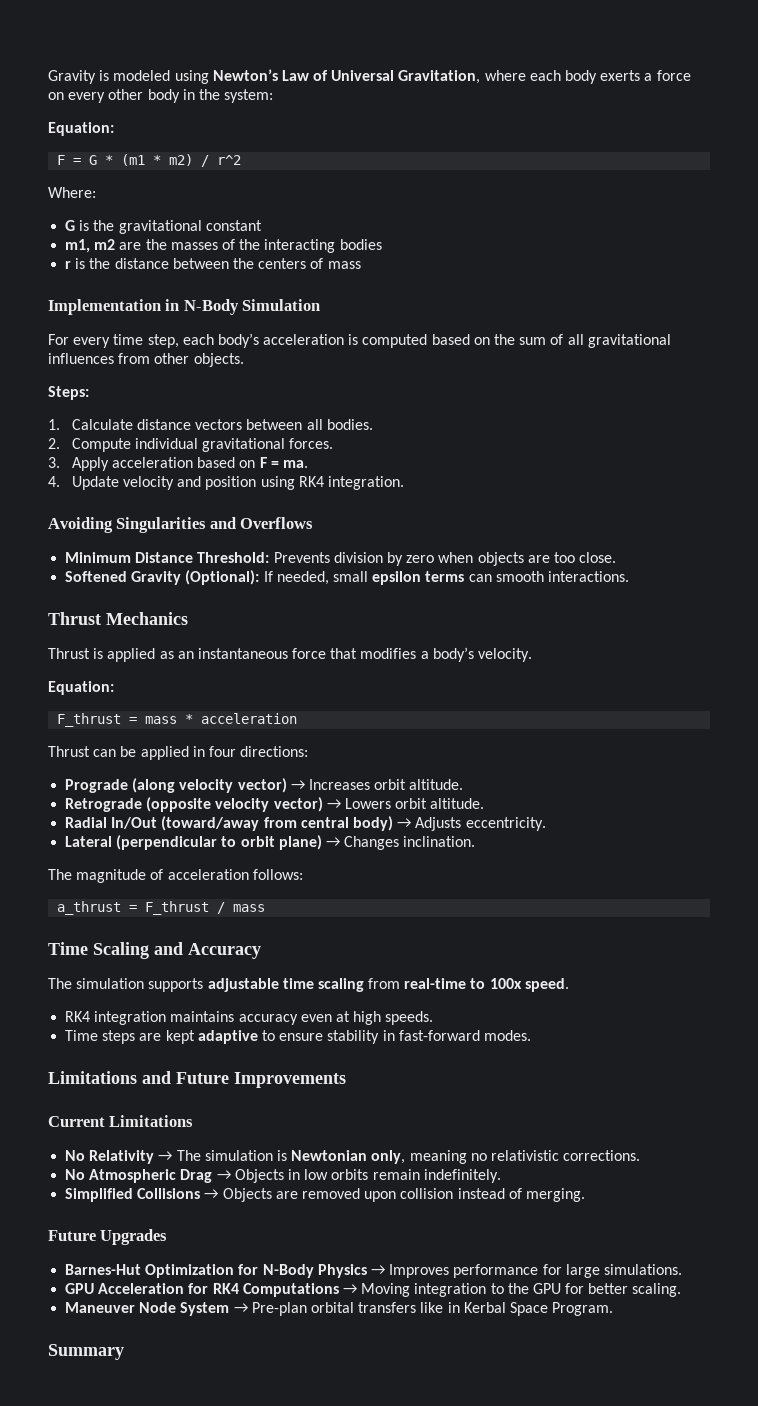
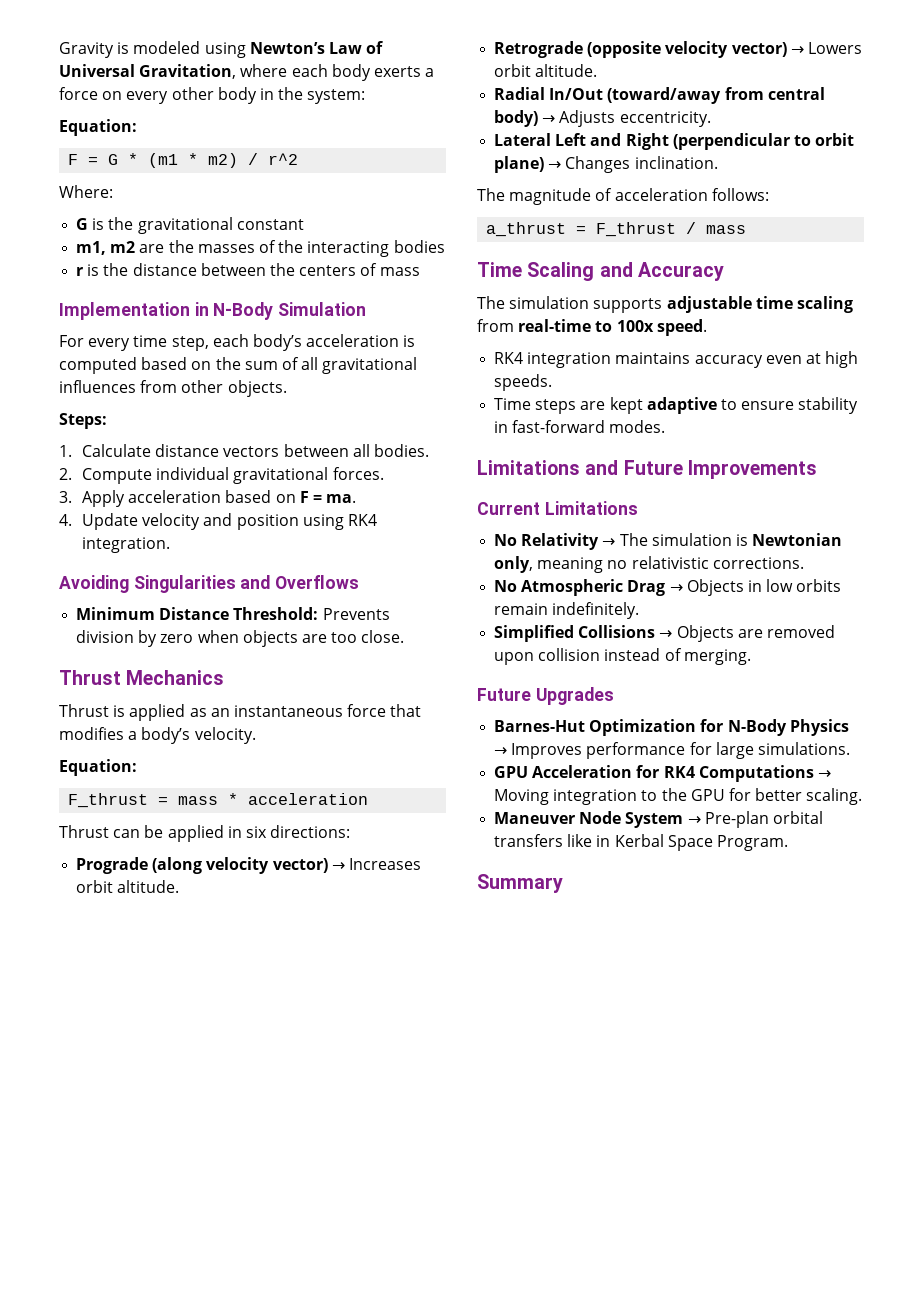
- Softened Gravity (Optional): If needed, small epsilon terms can smooth interactions.
- Thrust can be applied in four directions:
+ Thrust can be applied in six directions:
- Lateral (perpendicular to orbit plane) → Changes inclination.
+ Lateral Left and Right (perpendicular to orbit plane) → Changes inclination.

